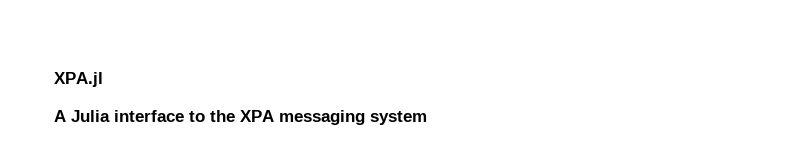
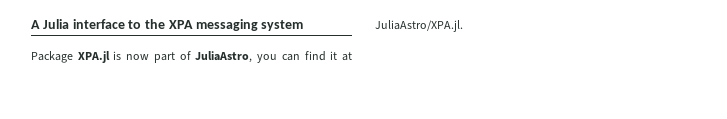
- XPA.jl
+ Package XPA.jl is now part of JuliaAstro, you can find it at JuliaAstro/XPA.jl.

